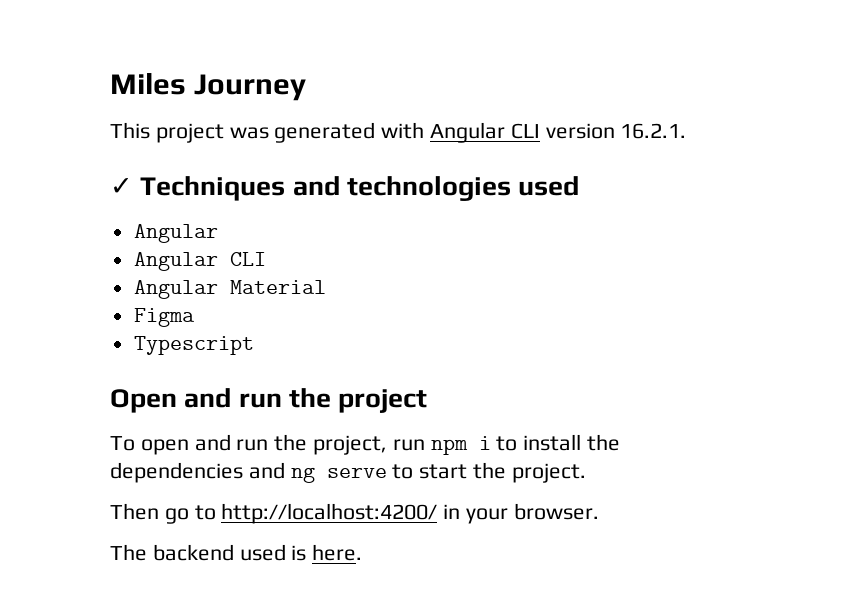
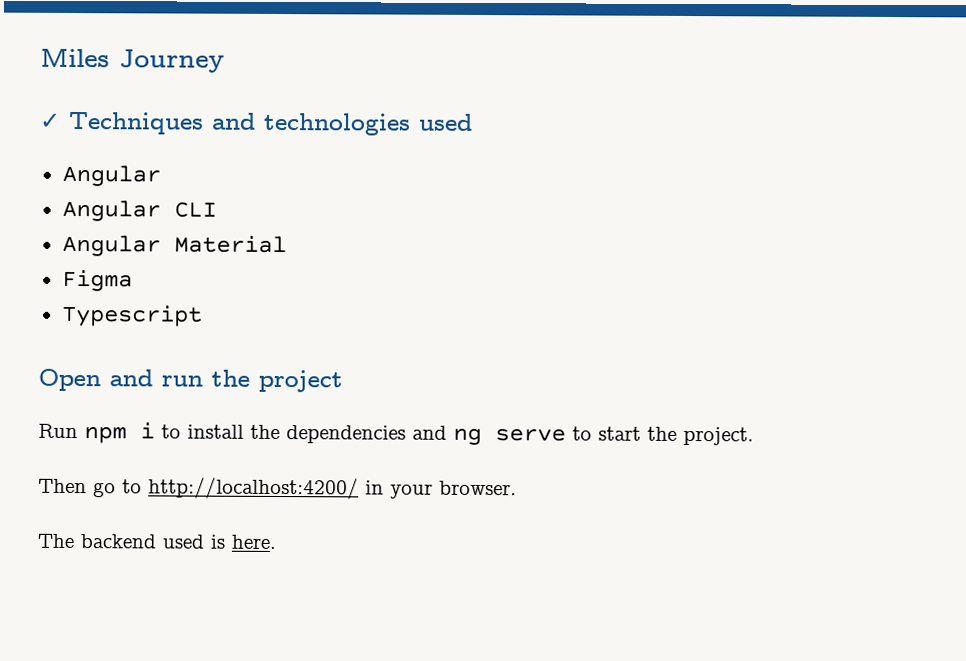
- This project was generated with Angular CLI version 16.2.1.
- To open and run the project, run npm i to install the dependencies and ng serve to start the project.
+ Run npm i to install the dependencies and ng serve to start the project.

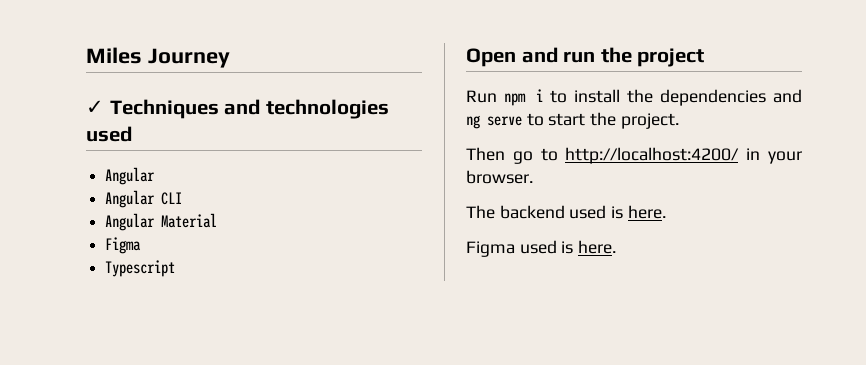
+ Figma used is here.

